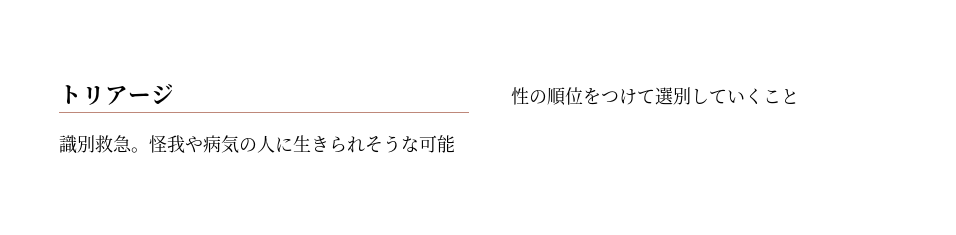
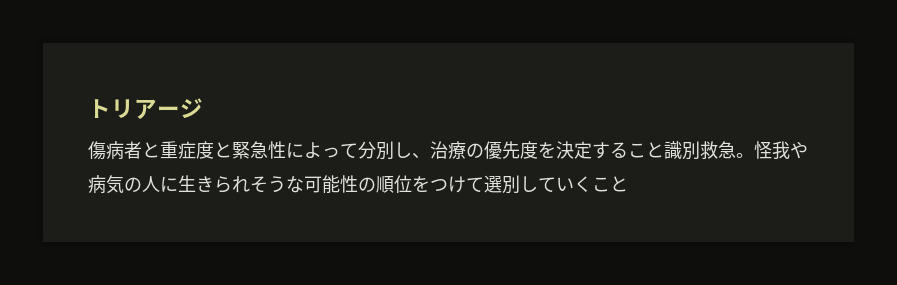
- 識別救急。
+ 傷病者と重症度と緊急性によって分別し、治療の優先度を決定すること識別救急。

